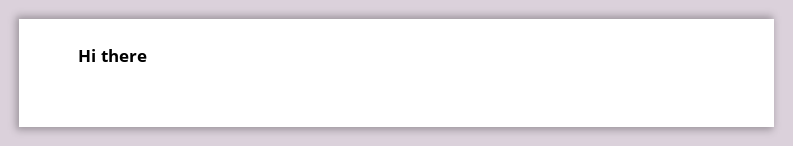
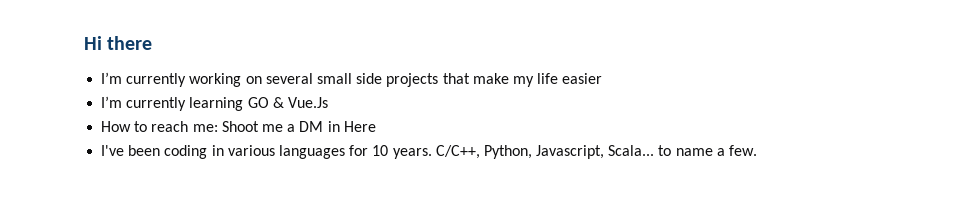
+ I’m currently working on several small side projects that make my life easier
+ I’m currently learning GO & Vue.Js
+ How to reach me: Shoot me a DM in Here
+ I've been coding in various languages for 10 years. C/C++, Python, Javascript, Scala... to name a few.

